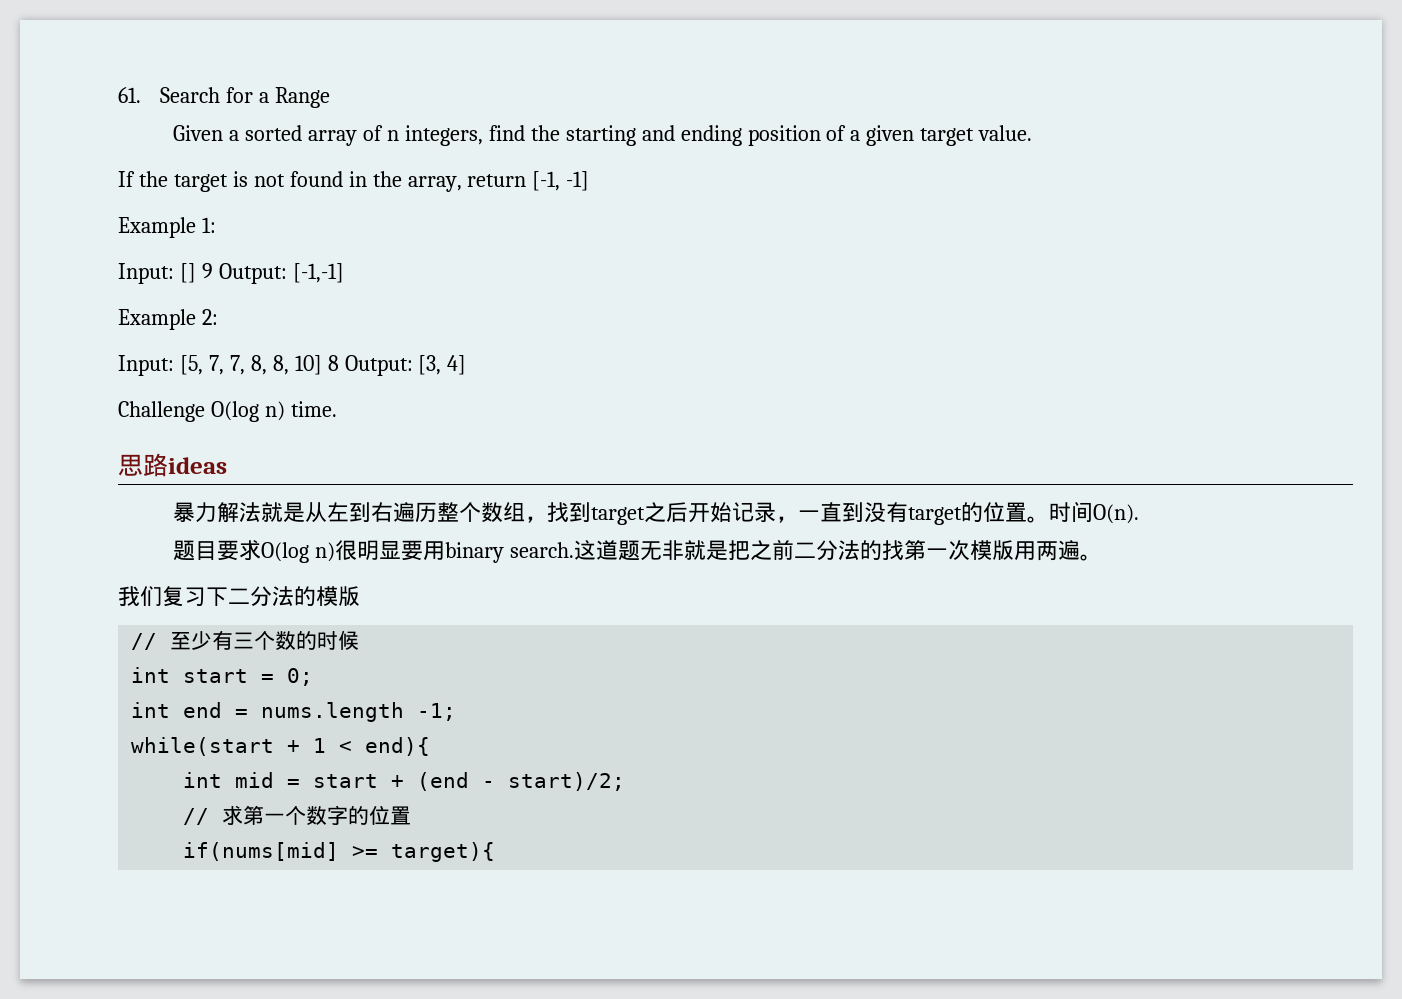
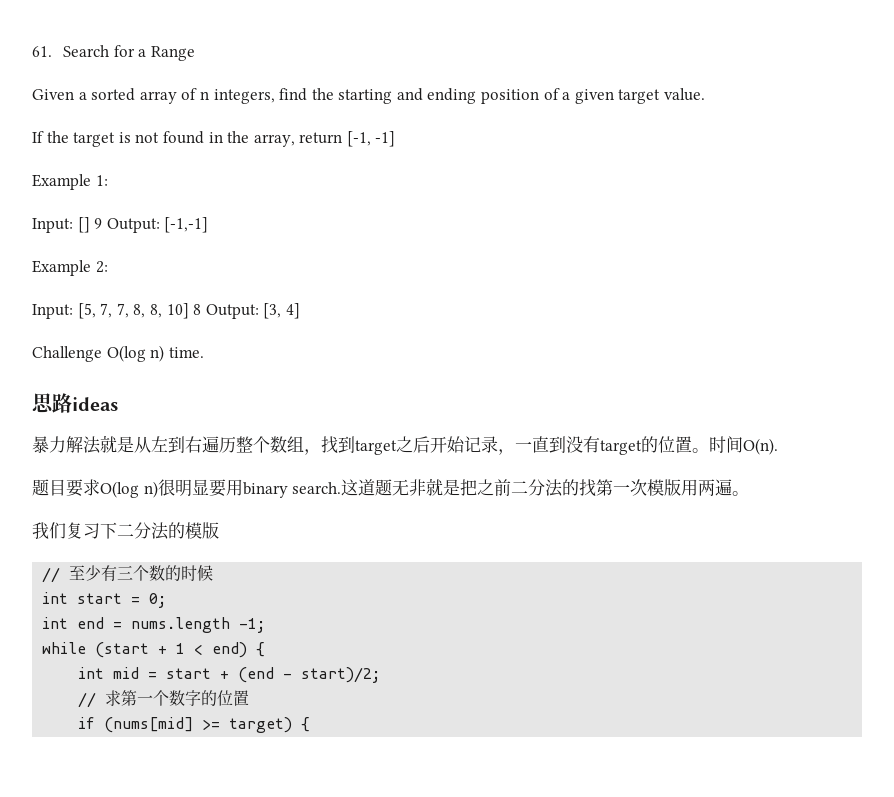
- while(start + 1 < end){
+ while (start + 1 < end) {
- if(nums[mid] >= target){
+ if (nums[mid] >= target) {

